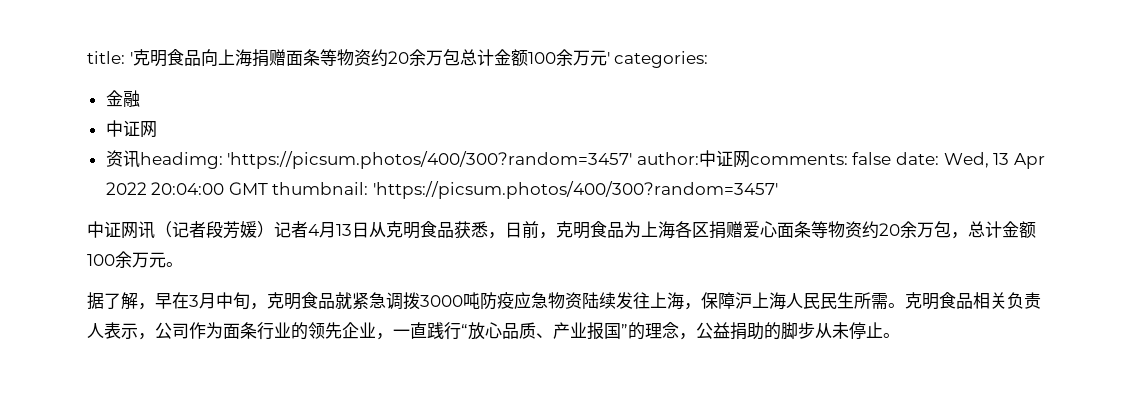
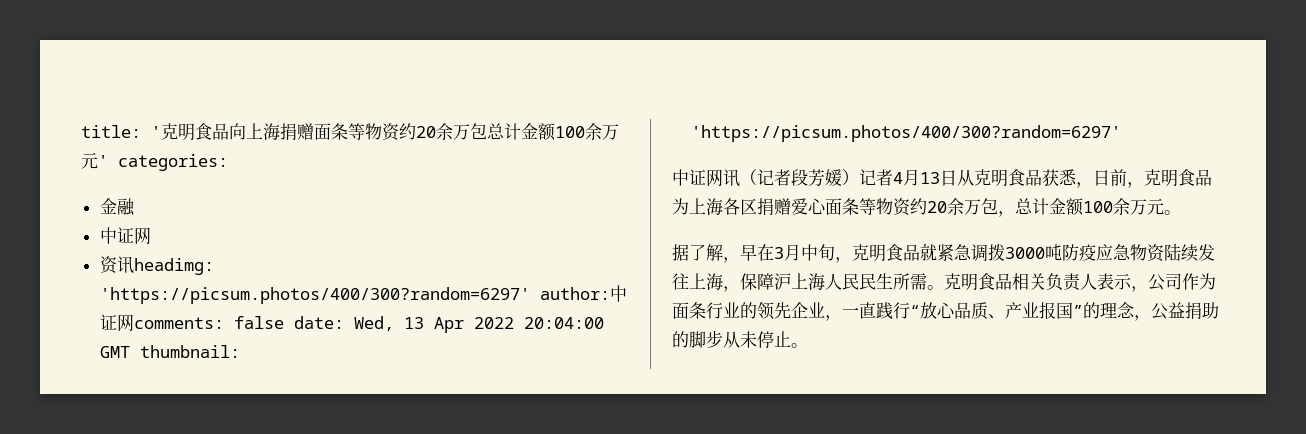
- 资讯headimg: 'https://picsum.photos/400/300?random=3457' author:中证网comments: false date: Wed, 13 Apr 2022 20:04:00 GMT thumbnail: 'https://picsum.photos/400/300?random=3457'
+ 资讯headimg: 'https://picsum.photos/400/300?random=6297' author:中证网comments: false date: Wed, 13 Apr 2022 20:04:00 GMT thumbnail: 'https://picsum.photos/400/300?random=6297'

